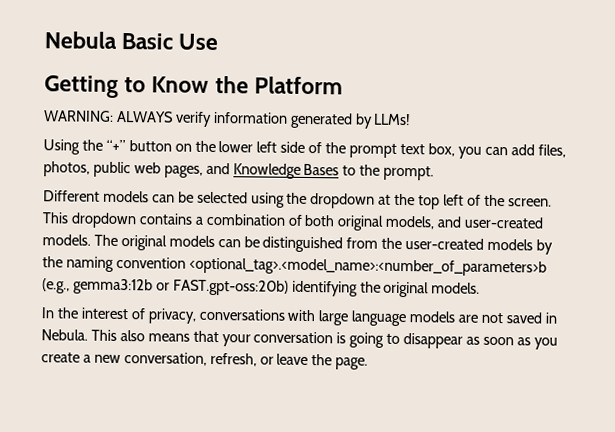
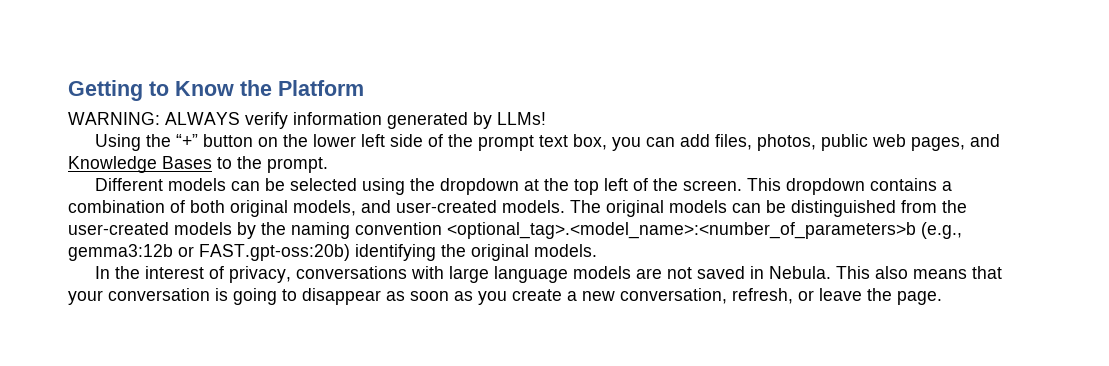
- Nebula Basic Use

